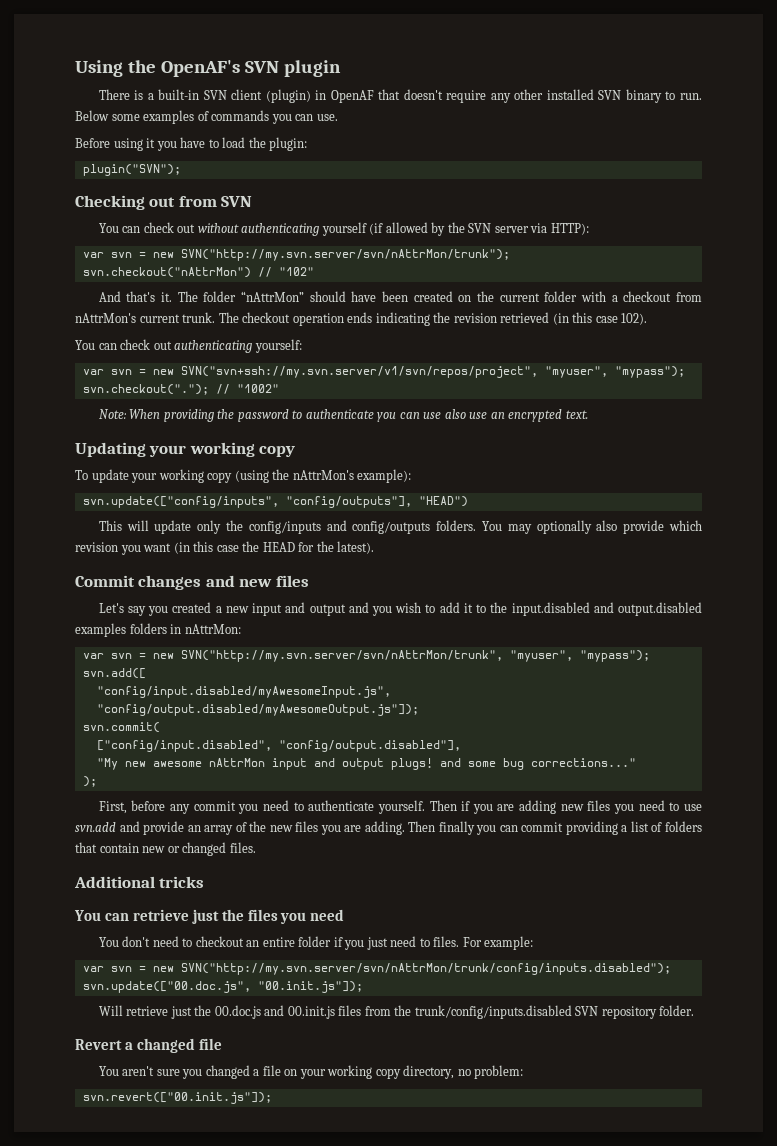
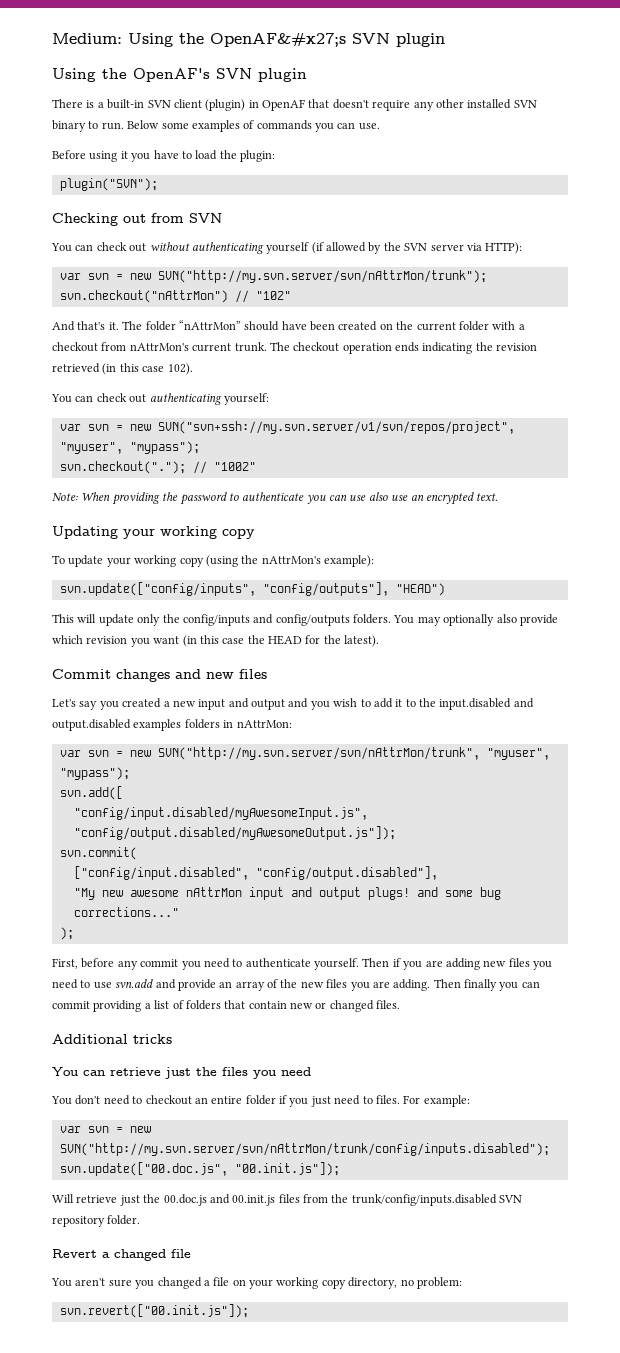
+ Medium: Using the OpenAF&#x27;s SVN plugin

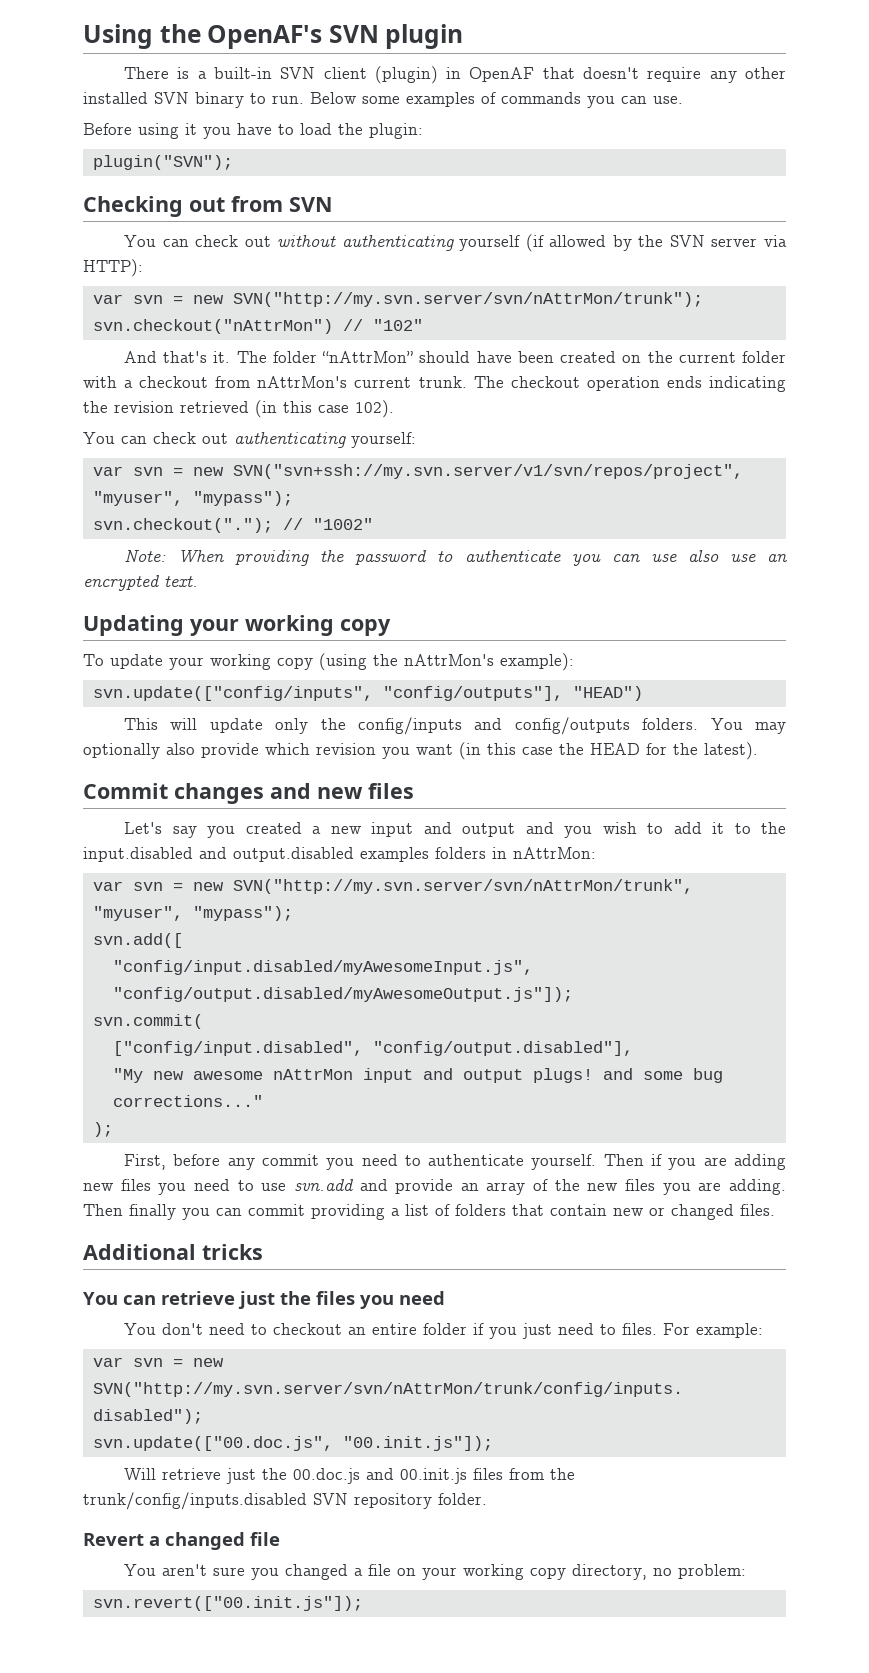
- Medium: Using the OpenAF&#x27;s SVN plugin

